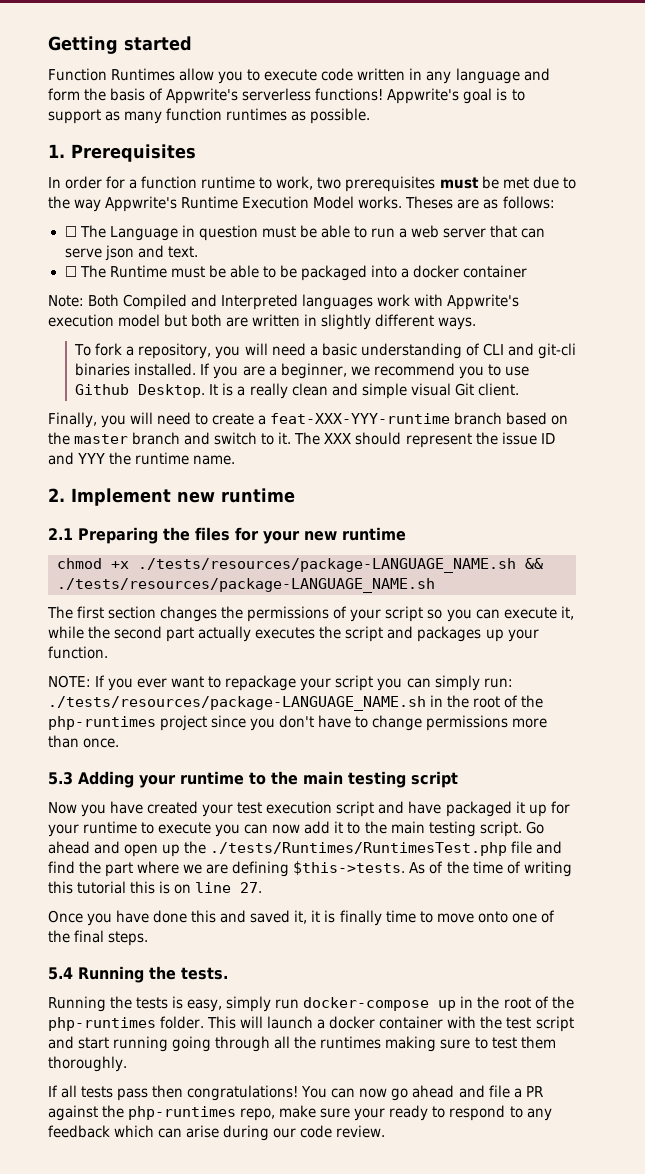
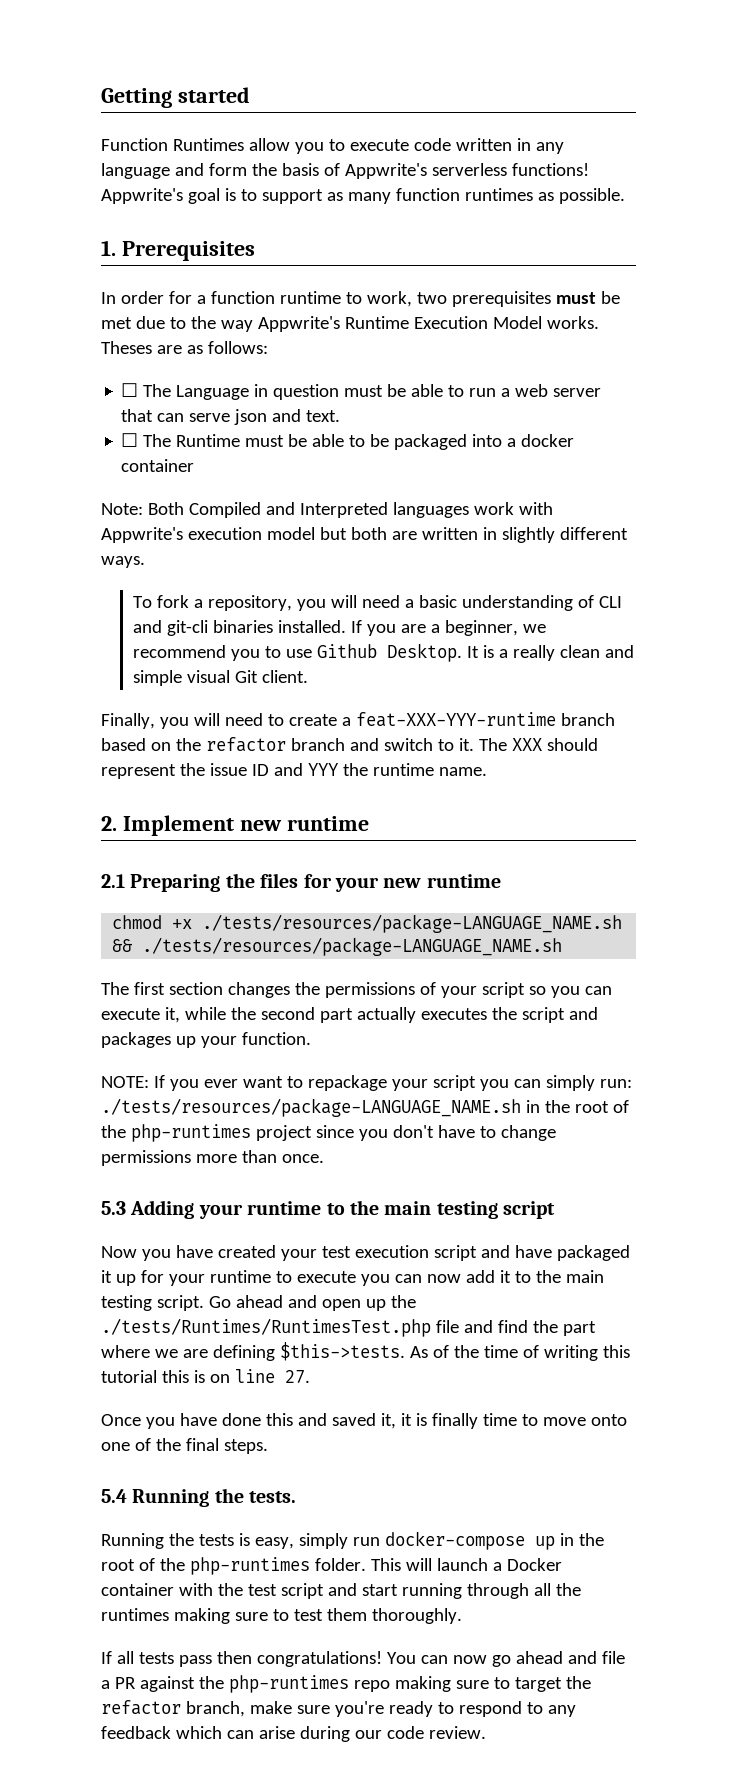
- Finally, you will need to create a feat-XXX-YYY-runtime branch based on the master branch and switch to it.
+ Finally, you will need to create a feat-XXX-YYY-runtime branch based on the refactor branch and switch to it.
- This will launch a docker container with the test script and start running going through all the runtimes making sure to test them thoroughly.
+ This will launch a Docker container with the test script and start running through all the runtimes making sure to test them thoroughly.
- You can now go ahead and file a PR against the php-runtimes repo, make sure your ready to respond to any feedback which can arise during our code review.
+ You can now go ahead and file a PR against the php-runtimes repo making sure to target the refactor branch, make sure you're ready to respond to any feedback which can arise during our code review.

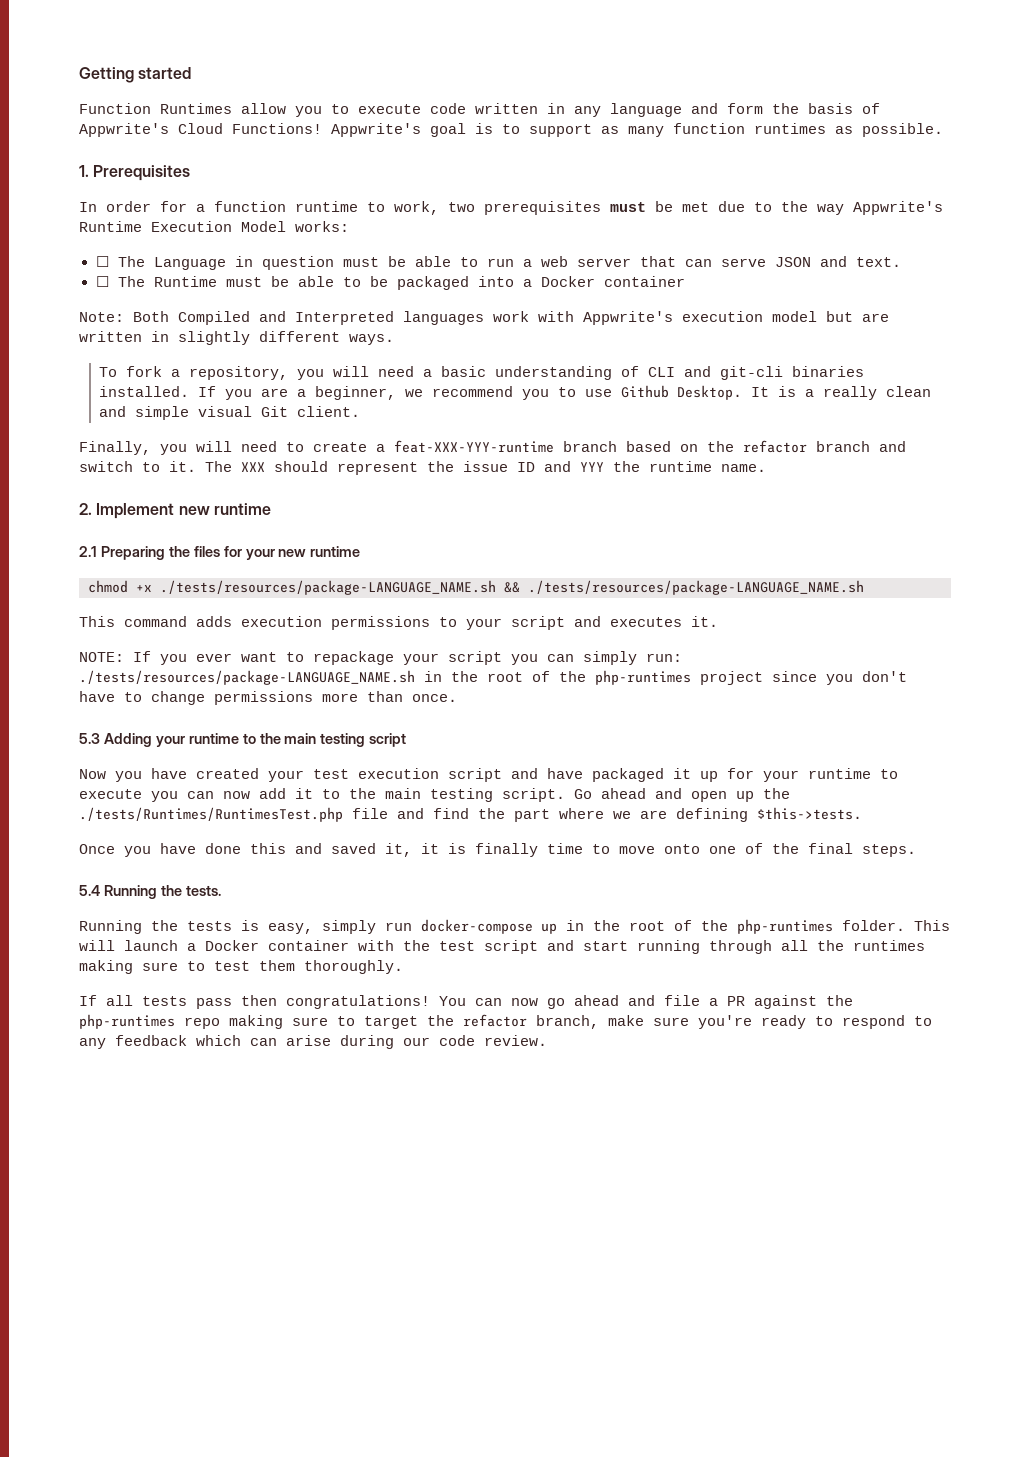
- Function Runtimes allow you to execute code written in any language and form the basis of Appwrite's serverless functions!
+ Function Runtimes allow you to execute code written in any language and form the basis of Appwrite's Cloud Functions!
- In order for a function runtime to work, two prerequisites must be met due to the way Appwrite's Runtime Execution Model works. Theses are as follows:
+ In order for a function runtime to work, two prerequisites must be met due to the way Appwrite's Runtime Execution Model works:
- ☐ The Language in question must be able to run a web server that can serve json and text.
+ ☐ The Language in question must be able to run a web server that can serve JSON and text.
- ☐ The Runtime must be able to be packaged into a docker container
+ ☐ The Runtime must be able to be packaged into a Docker container
- Note: Both Compiled and Interpreted languages work with Appwrite's execution model but both are written in slightly different ways.
+ Note: Both Compiled and Interpreted languages work with Appwrite's execution model but are written in slightly different ways.
- The first section changes the permissions of your script so you can execute it, while the second part actually executes the script and packages up your function.
+ This command adds execution permissions to your script and executes it.
- As of the time of writing this tutorial this is on line 27.

